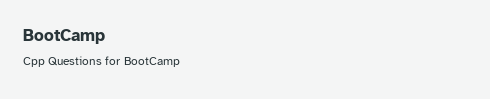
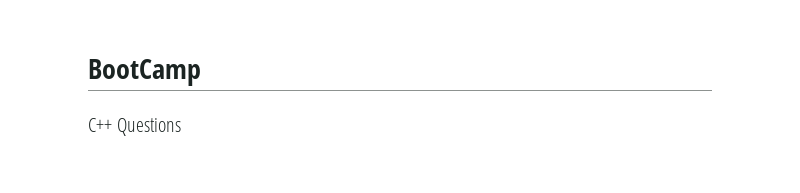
- Cpp Questions for BootCamp
+ C++ Questions

